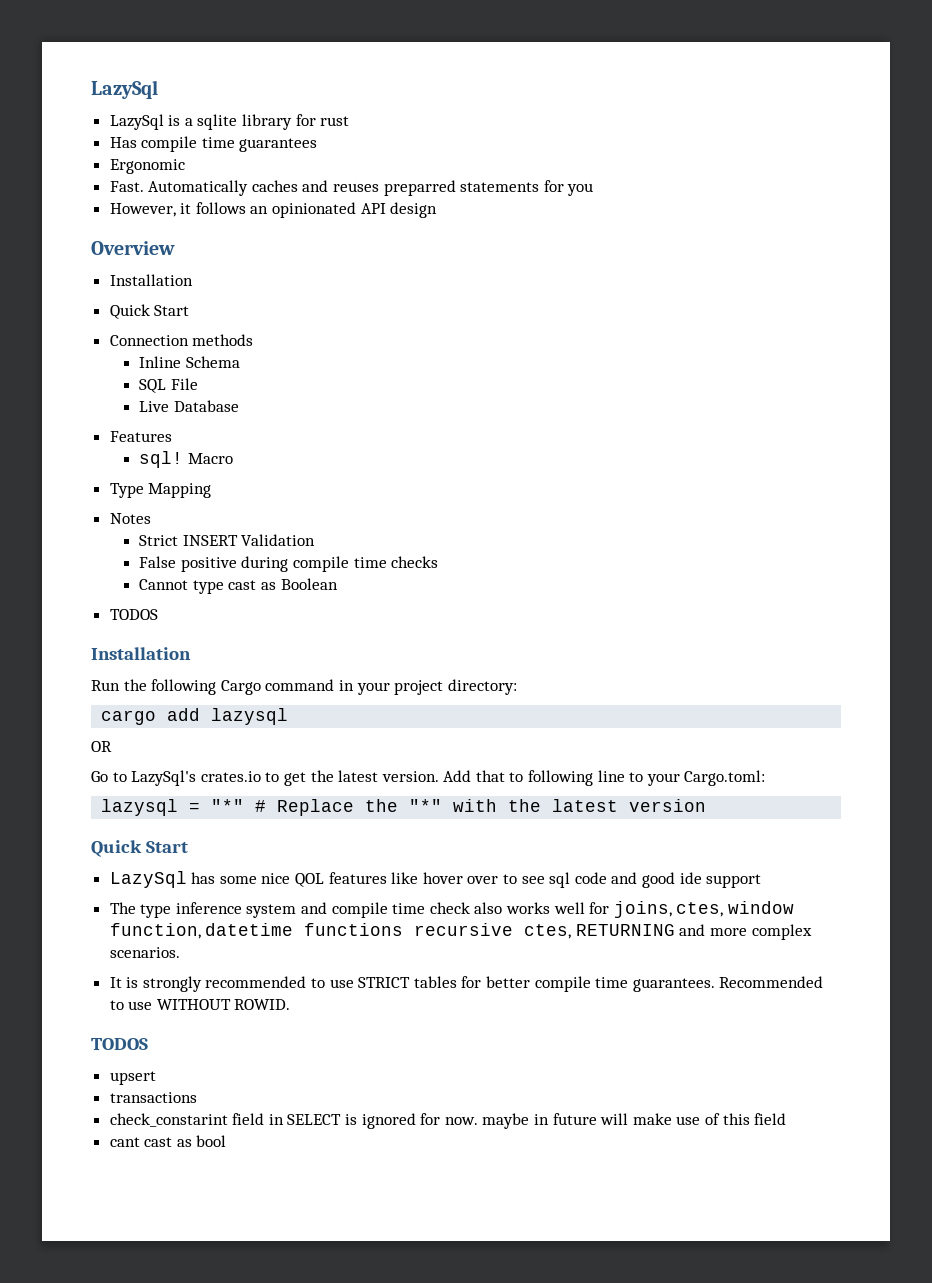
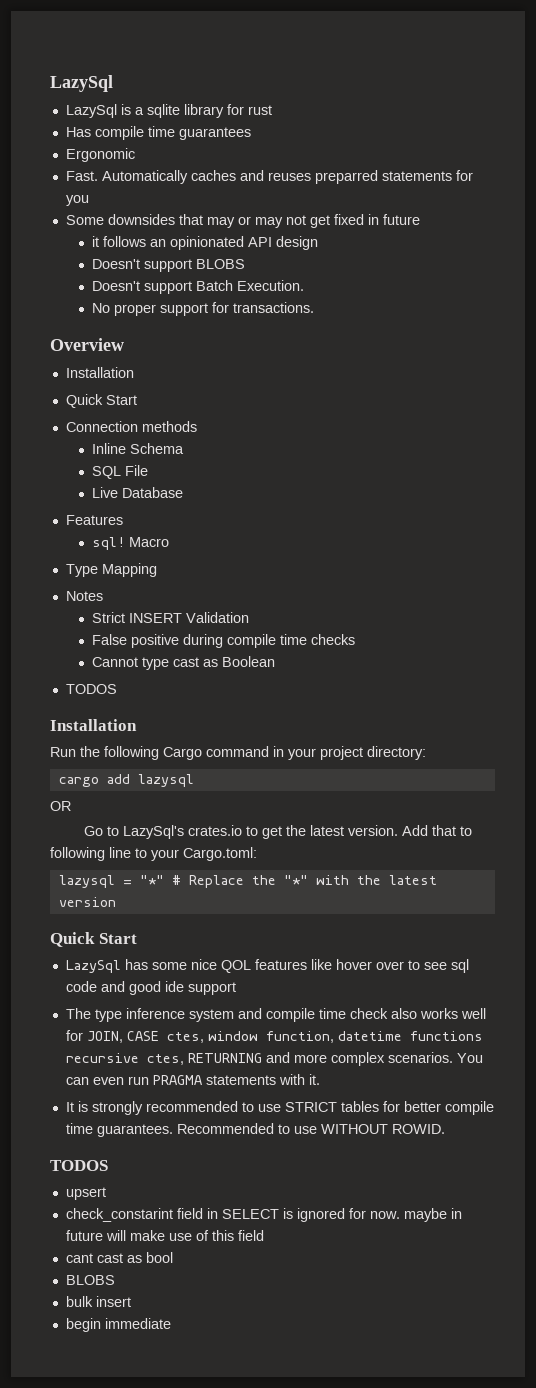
- However, it follows an opinionated API design
+ Some downsides that may or may not get fixed in future
+ it follows an opinionated API design
+ Doesn't support BLOBS
+ Doesn't support Batch Execution.
+ No proper support for transactions.
- The type inference system and compile time check also works well for joins, ctes, window function, datetime functions recursive ctes, RETURNING and more complex scenarios.
+ The type inference system and compile time check also works well for JOIN, CASE ctes, window function, datetime functions recursive ctes, RETURNING and more complex scenarios. You can even run PRAGMA statements with it.
- transactions
  cant cast as bool
+ BLOBS
+ bulk insert
+ begin immediate

